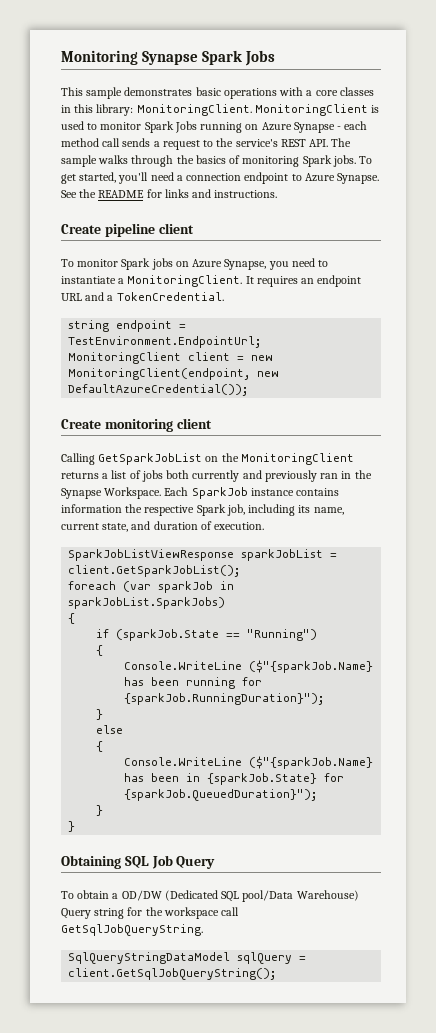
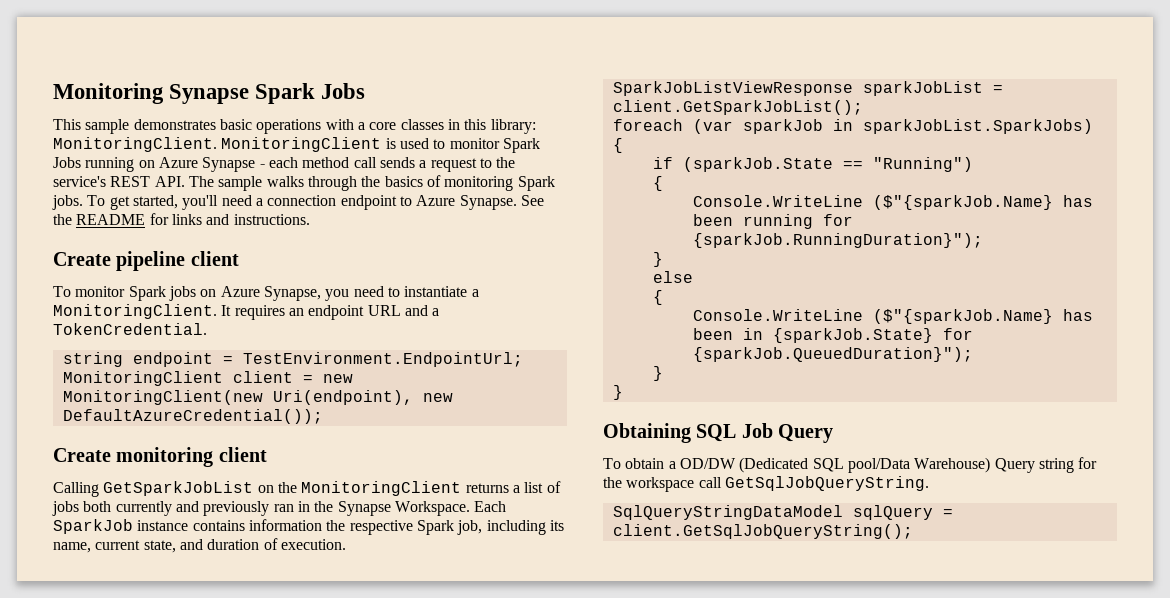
- MonitoringClient client = new MonitoringClient(endpoint, new DefaultAzureCredential());
+ MonitoringClient client = new MonitoringClient(new Uri(endpoint), new DefaultAzureCredential());

